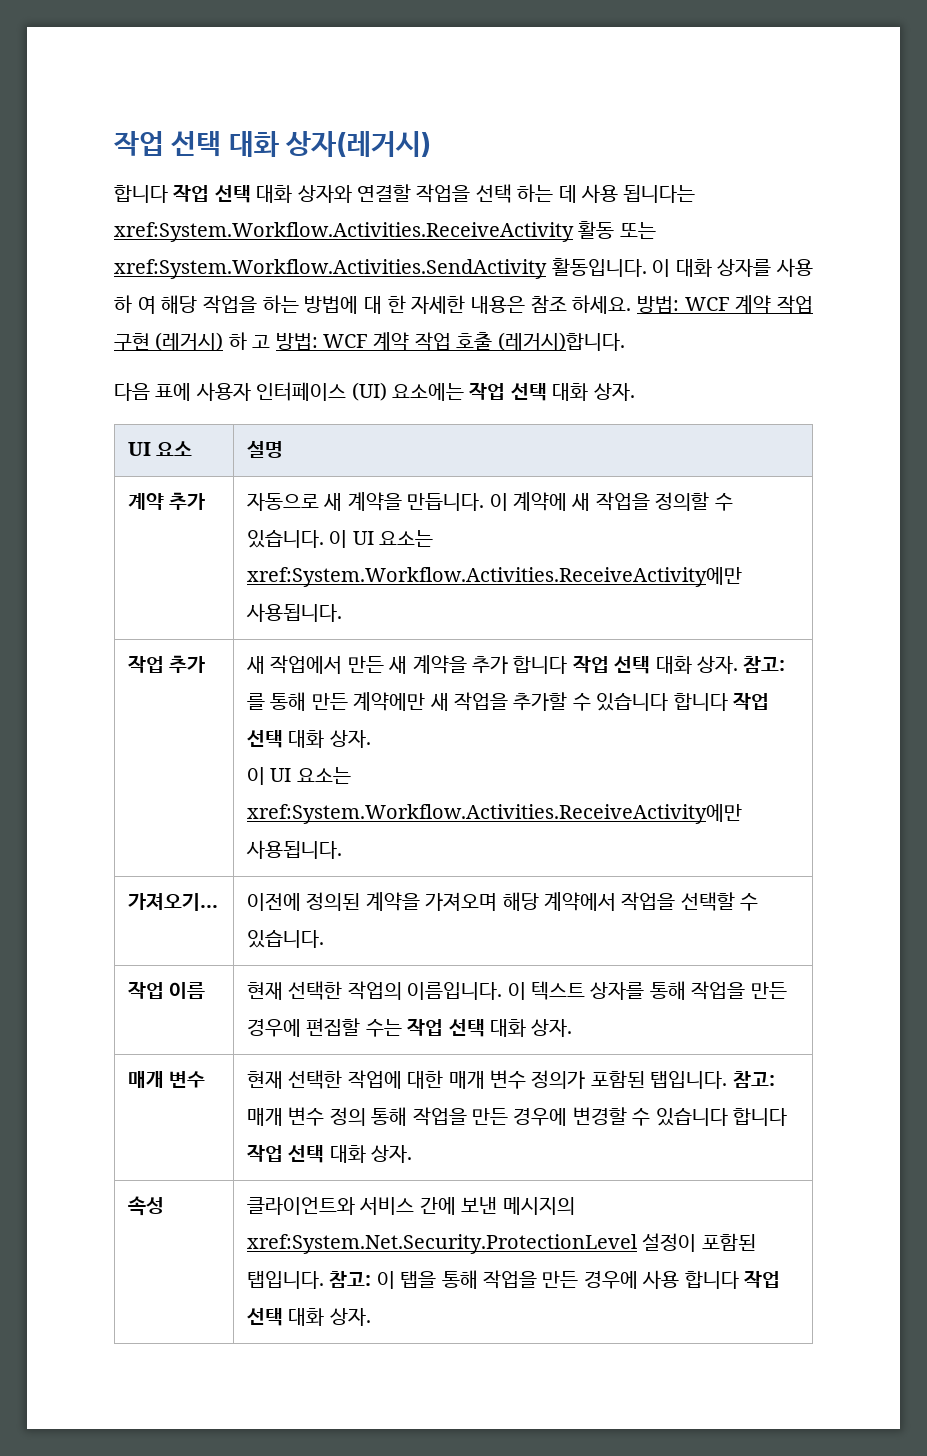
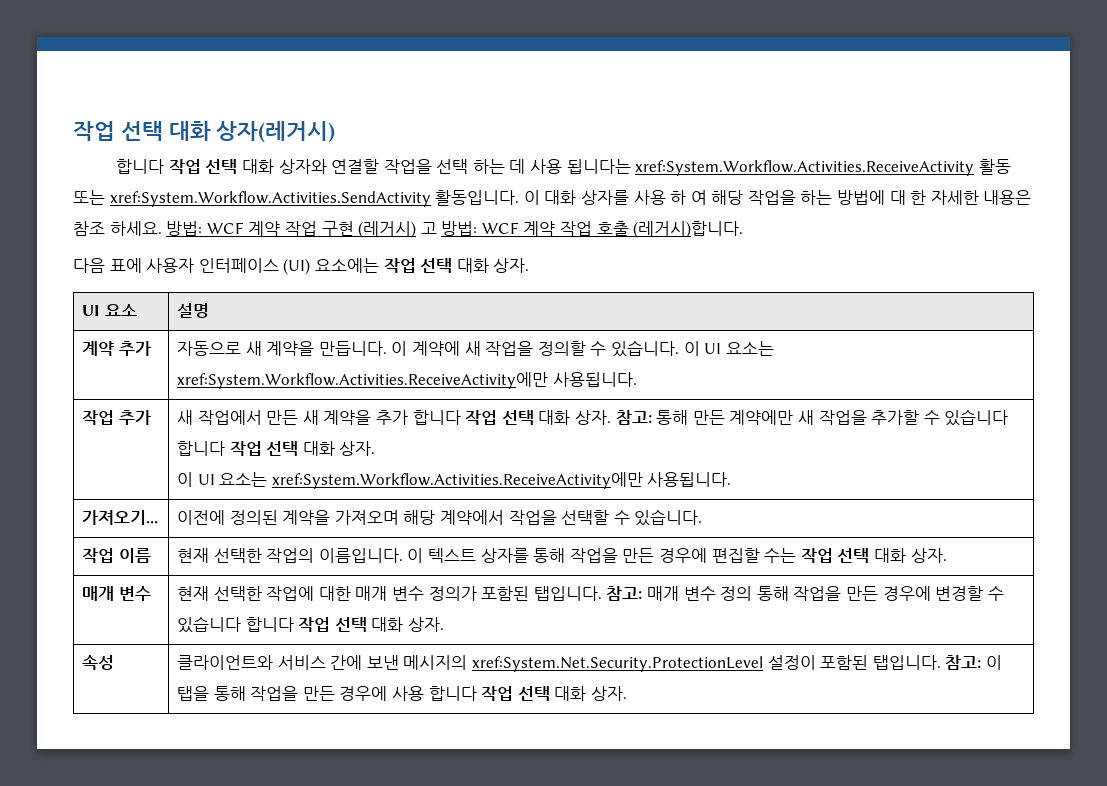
- 방법: WCF 계약 작업 구현 (레거시) 하 고 방법: WCF 계약 작업 호출 (레거시)합니다.
+ 방법: WCF 계약 작업 구현 (레거시) 고 방법: WCF 계약 작업 호출 (레거시)합니다.
- 작업 추가 | 새 작업에서 만든 새 계약을 추가 합니다 작업 선택 대화 상자. 참고: 를 통해 만든 계약에만 새 작업을 추가할 수 있습니다 합니다 작업 선택 대화 상자.
+ 작업 추가 | 새 작업에서 만든 새 계약을 추가 합니다 작업 선택 대화 상자. 참고: 통해 만든 계약에만 새 작업을 추가할 수 있습니다 합니다 작업 선택 대화 상자.

